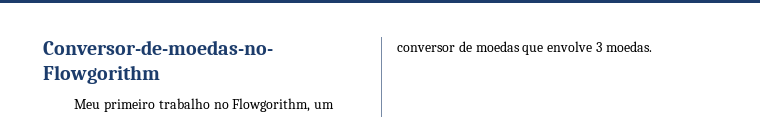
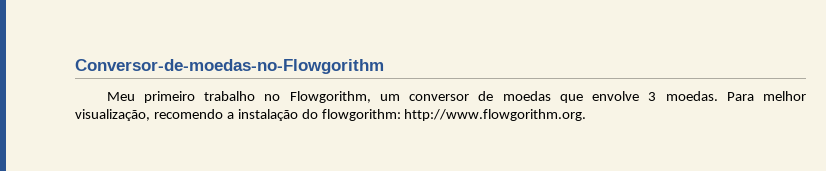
+ Para melhor visualização, recomendo a instalação do flowgorithm: http://www.flowgorithm.org.

